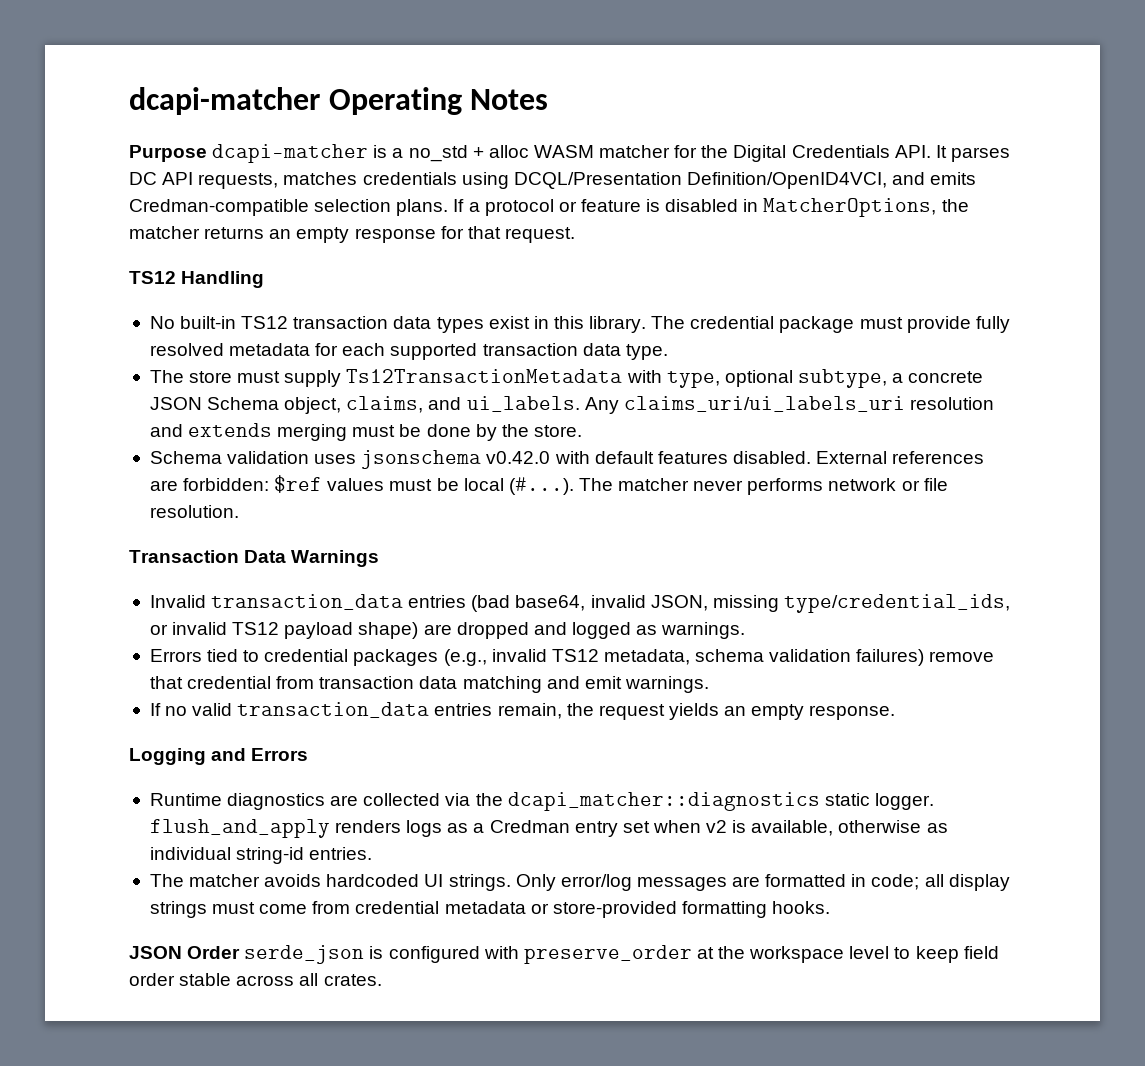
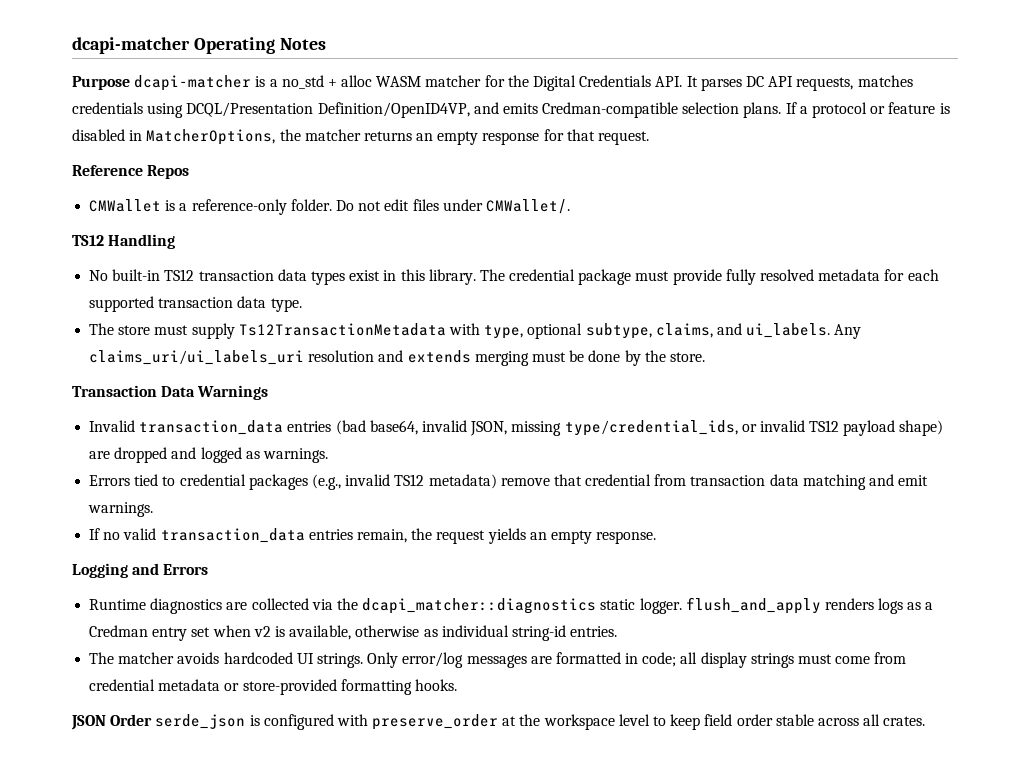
- Purpose dcapi-matcher is a no_std + alloc WASM matcher for the Digital Credentials API. It parses DC API requests, matches credentials using DCQL/Presentation Definition/OpenID4VCI, and emits Credman-compatible selection plans.
+ Purpose dcapi-matcher is a no_std + alloc WASM matcher for the Digital Credentials API. It parses DC API requests, matches credentials using DCQL/Presentation Definition/OpenID4VP, and emits Credman-compatible selection plans.
+ Reference Repos
+ CMWallet is a reference-only folder. Do not edit files under CMWallet/.
- The store must supply Ts12TransactionMetadata with type, optional subtype, a concrete JSON Schema object, claims, and ui_labels.
+ The store must supply Ts12TransactionMetadata with type, optional subtype, claims, and ui_labels.
- Schema validation uses jsonschema v0.42.0 with default features disabled. External references are forbidden: $ref values must be local (#...). The matcher never performs network or file resolution.
- Errors tied to credential packages (e.g., invalid TS12 metadata, schema validation failures) remove that credential from transaction data matching and emit warnings.
+ Errors tied to credential packages (e.g., invalid TS12 metadata) remove that credential from transaction data matching and emit warnings.

